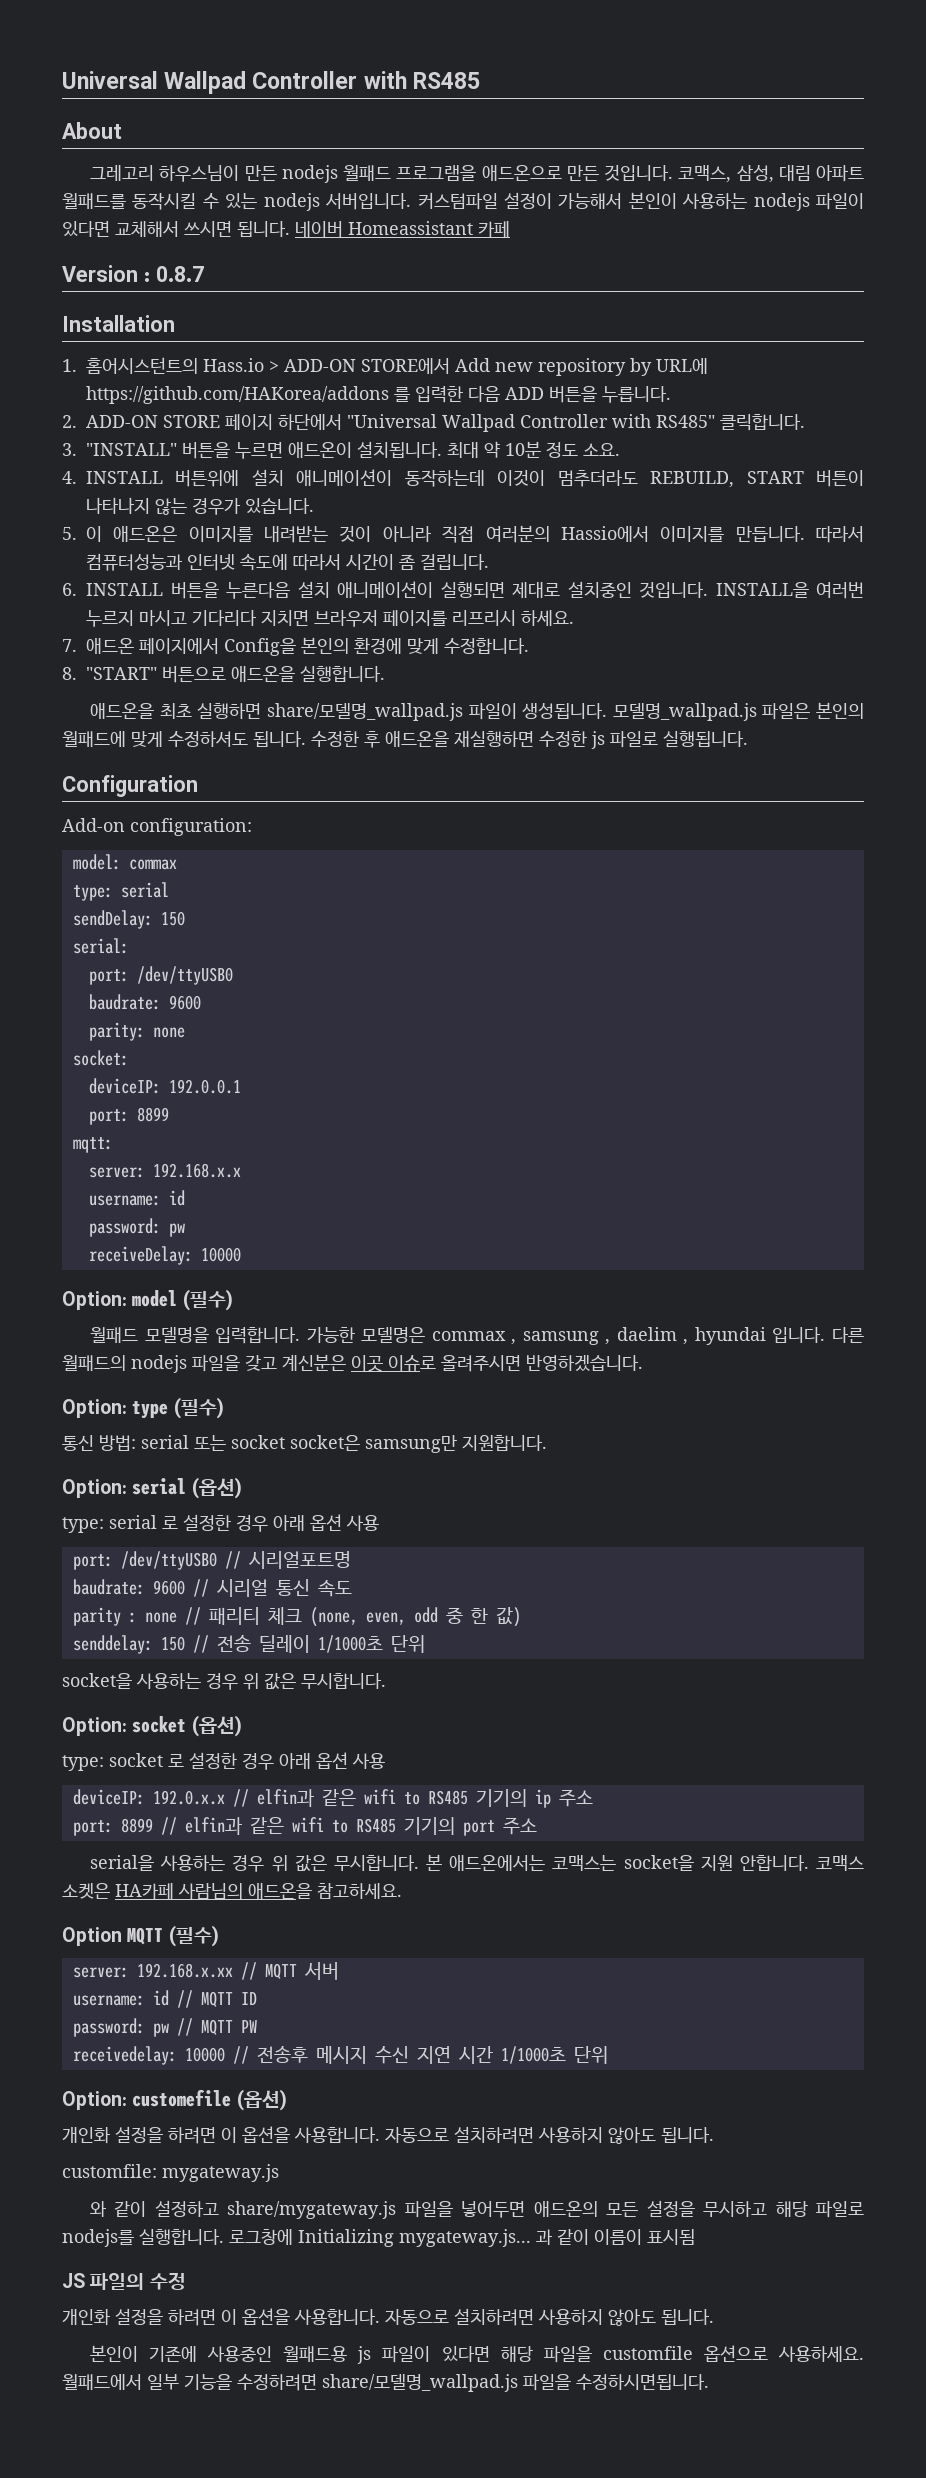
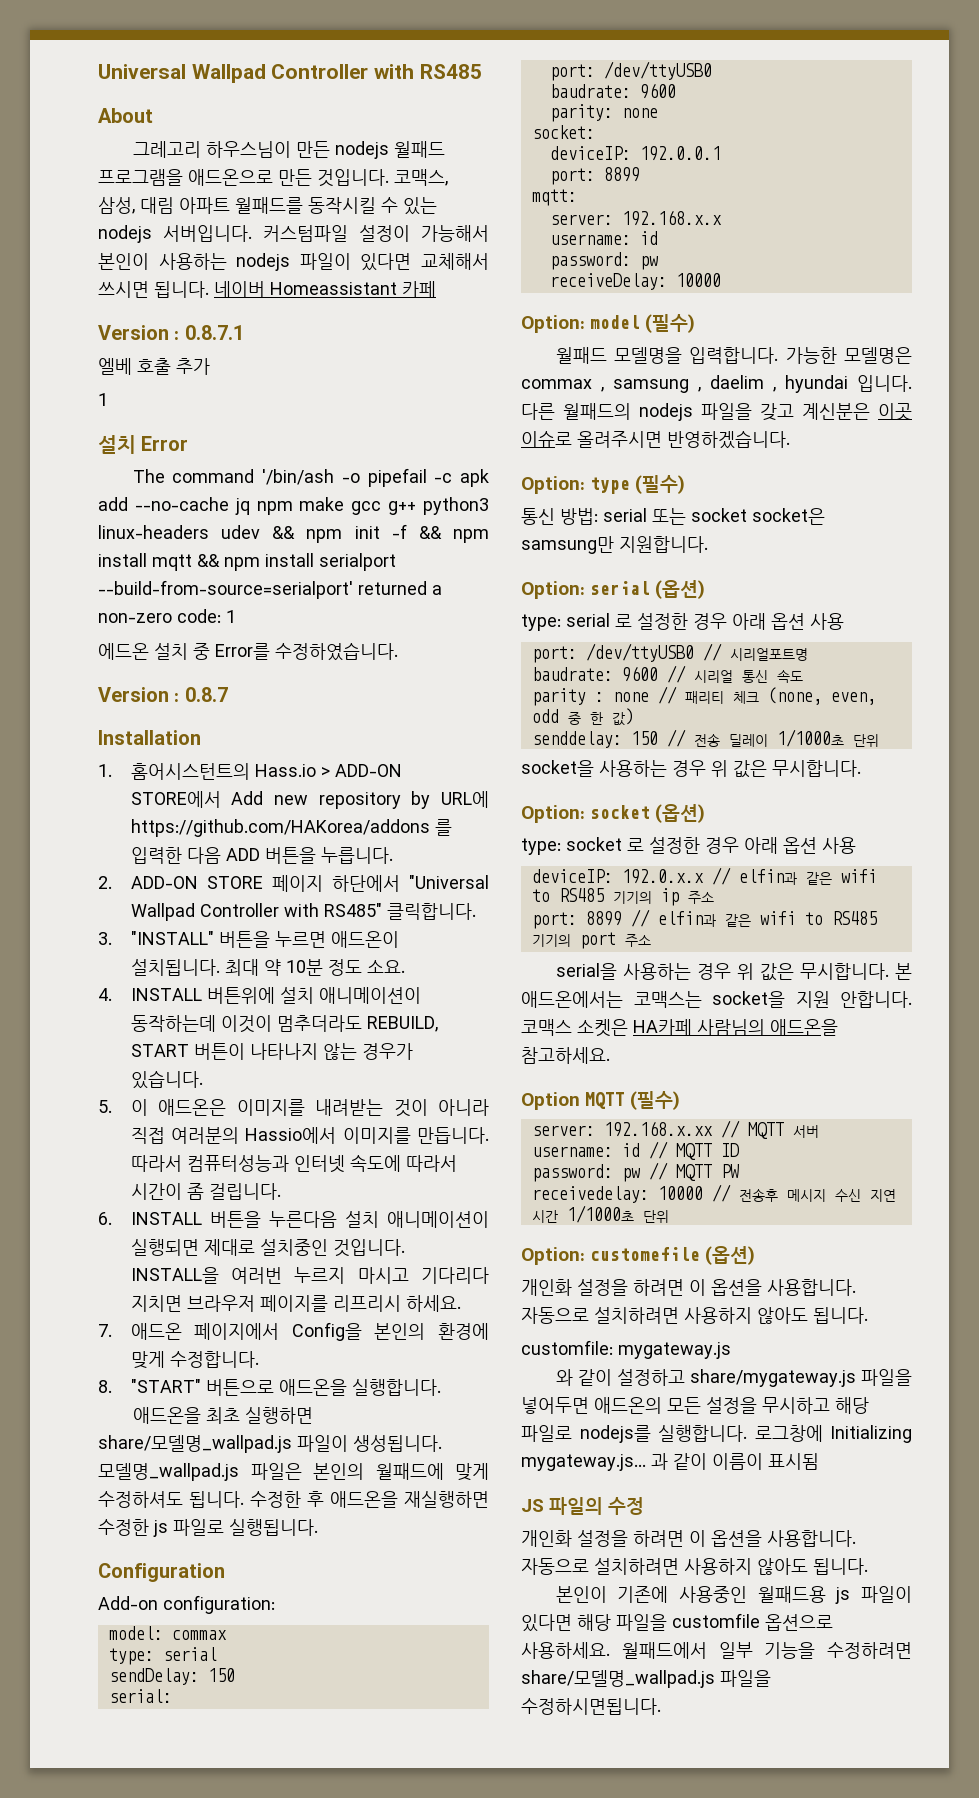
+ Version : 0.8.7.1
+ 엘베 호출 추가
+ 1
+ 설치 Error
+ The command '/bin/ash -o pipefail -c apk add --no-cache jq npm make gcc g++ python3 linux-headers udev && npm init -f && npm install mqtt && npm install serialport --build-from-source=serialport' returned a non-zero code: 1
+ 에드온 설치 중 Error를 수정하였습니다.

